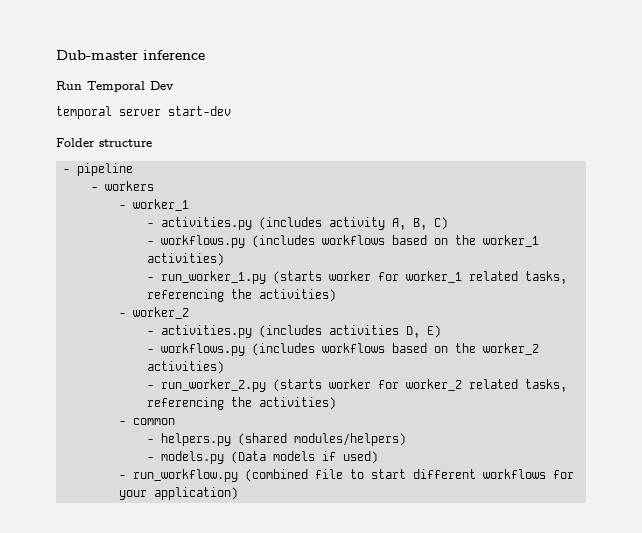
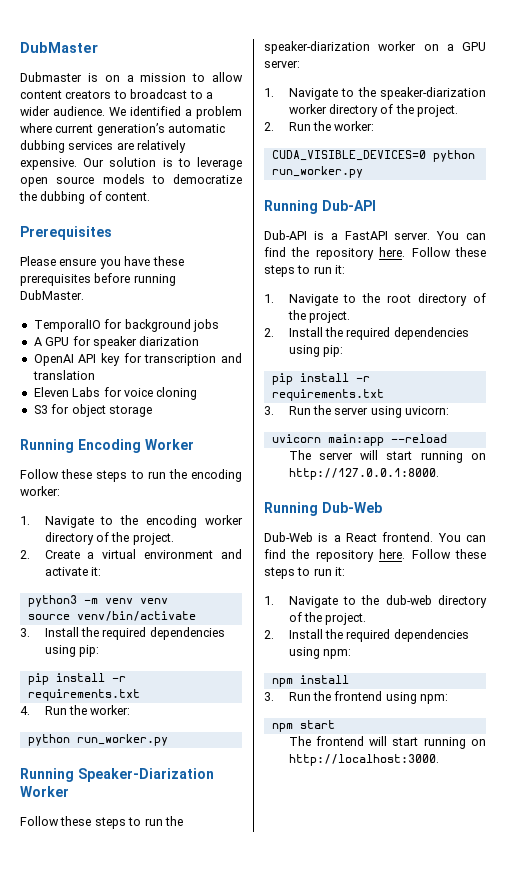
- Dub-master inference
- Run Temporal Dev
- temporal server start-dev
- Folder structure
- - pipeline
- - workers
- - worker_1
- - activities.py (includes activity A, B, C)
- - workflows.py (includes workflows based on the worker_1 activities)
- - run_worker_1.py (starts worker for worker_1 related tasks, referencing the activities)
- - worker_2
- - activities.py (includes activities D, E)
- - workflows.py (includes workflows based on the worker_2 activities)
- - run_worker_2.py (starts worker for worker_2 related tasks, referencing the activities)
- - common
- - helpers.py (shared modules/helpers)
- - models.py (Data models if used)
- - run_workflow.py (combined file to start different workflows for your application)
+ DubMaster
+ Dubmaster is on a mission to allow content creators to broadcast to a wider audience. We identified a problem where current generation’s automatic dubbing services are relatively expensive. Our solution is to leverage open source models to democratize the dubbing of content.
+ Prerequisites
+ Please ensure you have these prerequisites before running DubMaster.
+ TemporalIO for background jobs
+ A GPU for speaker diarization
+ OpenAI API key for transcription and translation
+ Eleven Labs for voice cloning
+ S3 for object storage
+ Running Encoding Worker
+ Follow these steps to run the encoding worker:
+ 1. Navigate to the encoding worker directory of the project.
+ 2. Create a virtual environment and activate it:
+ python3 -m venv venv
+ source venv/bin/activate
+ 3. Install the required dependencies using pip:
+ pip install -r requirements.txt
+ 4. Run the worker:
+ python run_worker.py
+ Running Speaker-Diarization Worker
+ Follow these steps to run the speaker-diarization worker on a GPU server:
+ 1. Navigate to the speaker-diarization worker directory of the project.
+ 2. Run the worker:
+ CUDA_VISIBLE_DEVICES=0 python run_worker.py
+ Running Dub-API
+ Dub-API is a FastAPI server. You can find the repository here. Follow these steps to run it:
+ 1. Navigate to the root directory of the project.
+ 2. Install the required dependencies using pip:
+ pip install -r requirements.txt
+ 3. Run the server using uvicorn:
+ uvicorn main:app --reload
+ The server will start running on http://127.0.0.1:8000.
+ Running Dub-Web
+ Dub-Web is a React frontend. You can find the repository here. Follow these steps to run it:
+ 1. Navigate to the dub-web directory of the project.
+ 2. Install the required dependencies using npm:
+ npm install
+ 3. Run the frontend using npm:
+ npm start
+ The frontend will start running on http://localhost:3000.

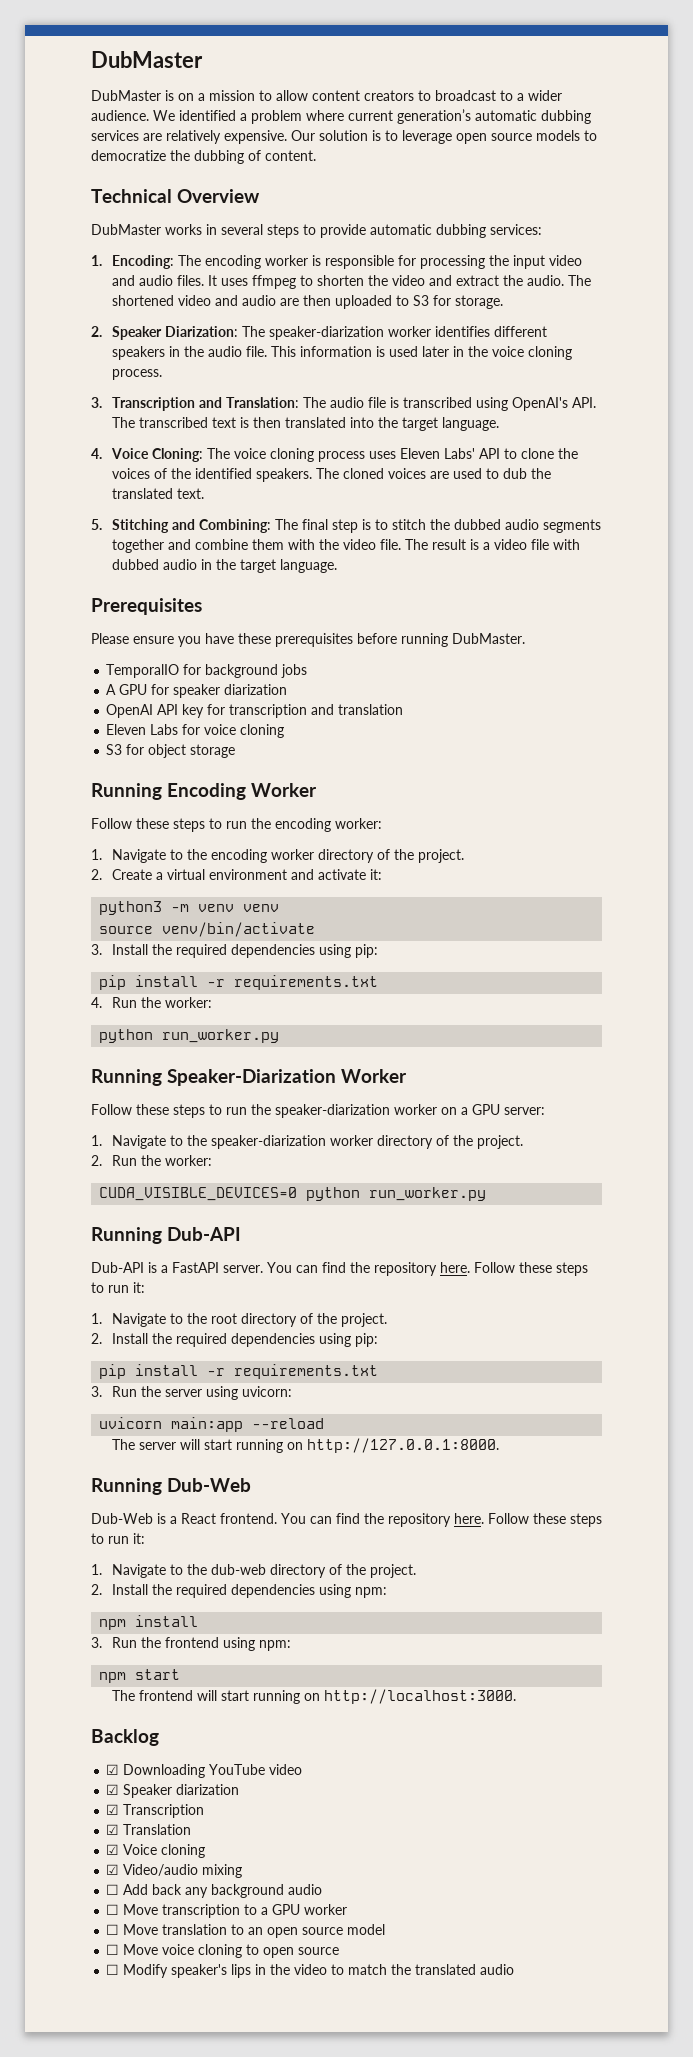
- Dubmaster is on a mission to allow content creators to broadcast to a wider audience.
+ DubMaster is on a mission to allow content creators to broadcast to a wider audience.
+ Technical Overview
+ DubMaster works in several steps to provide automatic dubbing services:
+ 1. Encoding: The encoding worker is responsible for processing the input video and audio files. It uses ffmpeg to shorten the video and extract the audio. The shortened video and audio are then uploaded to S3 for storage.
+ 2. Speaker Diarization: The speaker-diarization worker identifies different speakers in the audio file. This information is used later in the voice cloning process.
+ 3. Transcription and Translation: The audio file is transcribed using OpenAI's API. The transcribed text is then translated into the target language.
+ 4. Voice Cloning: The voice cloning process uses Eleven Labs' API to clone the voices of the identified speakers. The cloned voices are used to dub the translated text.
+ 5. Stitching and Combining: The final step is to stitch the dubbed audio segments together and combine them with the video file. The result is a video file with dubbed audio in the target language.
+ Backlog
+ ☑ Downloading YouTube video
+ ☑ Speaker diarization
+ ☑ Transcription
+ ☑ Translation
+ ☑ Voice cloning
+ ☑ Video/audio mixing
+ ☐ Add back any background audio
+ ☐ Move transcription to a GPU worker
+ ☐ Move translation to an open source model
+ ☐ Move voice cloning to open source
+ ☐ Modify speaker's lips in the video to match the translated audio

